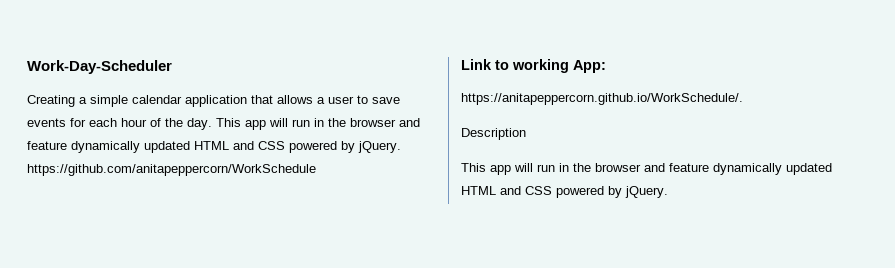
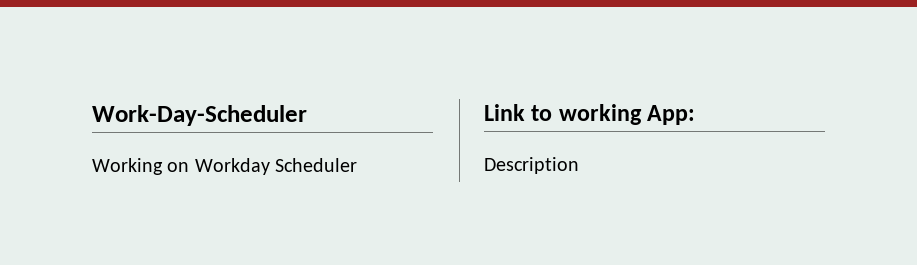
- Creating a simple calendar application that allows a user to save events for each hour of the day. This app will run in the browser and feature dynamically updated HTML and CSS powered by jQuery. https://github.com/anitapeppercorn/WorkSchedule
+ Working on Workday Scheduler
- https://anitapeppercorn.github.io/WorkSchedule/.
  Description
- This app will run in the browser and feature dynamically updated HTML and CSS powered by jQuery.

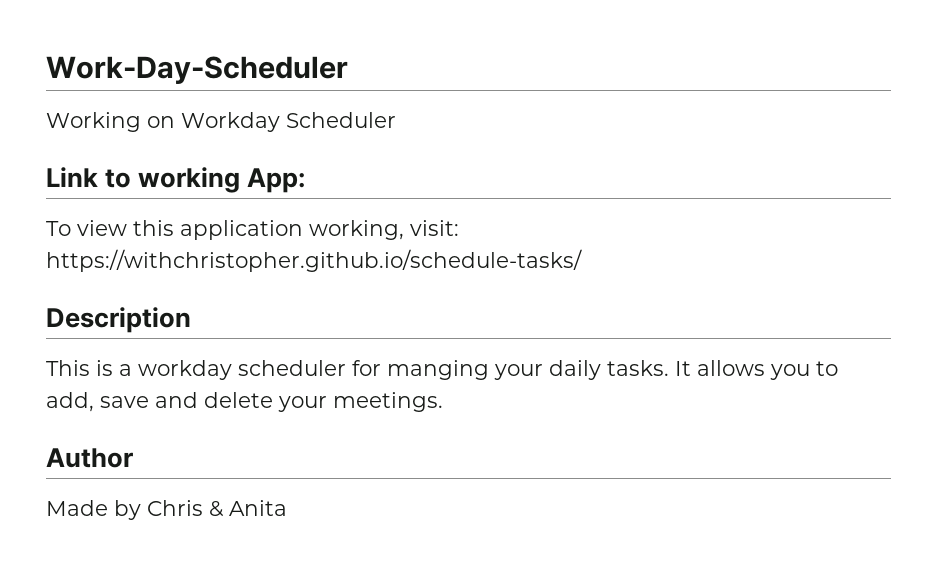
+ To view this application working, visit: https://withchristopher.github.io/schedule-tasks/
  Description
+ This is a workday scheduler for manging your daily tasks. It allows you to add, save and delete your meetings.
+ Author
+ Made by Chris & Anita

